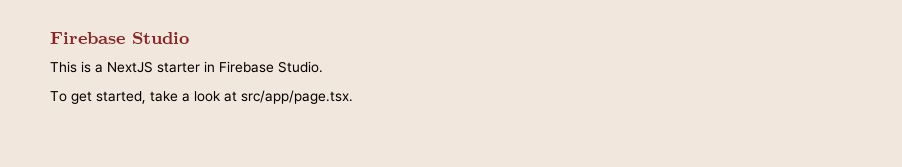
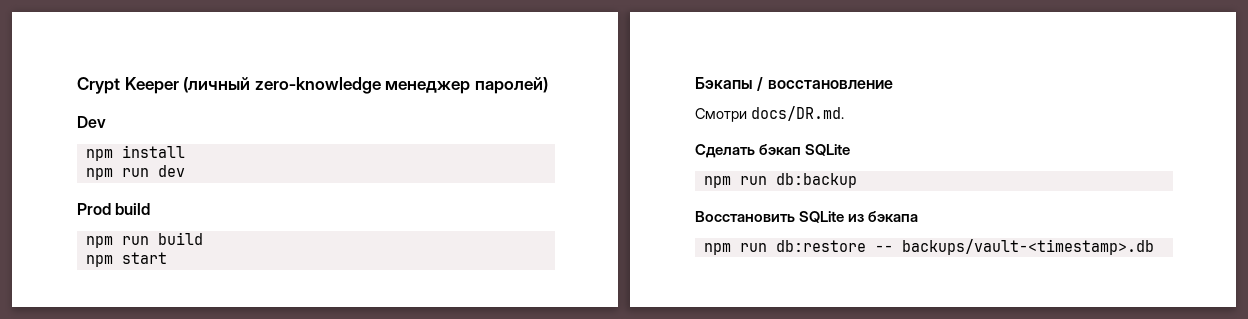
- Firebase Studio
- This is a NextJS starter in Firebase Studio.
- To get started, take a look at src/app/page.tsx.
+ Crypt Keeper (личный zero‑knowledge менеджер паролей)
+ Dev
+ npm install
+ npm run dev
+ Prod build
+ npm run build
+ npm start
+ Бэкапы / восстановление
+ Смотри docs/DR.md.
+ Сделать бэкап SQLite
+ npm run db:backup
+ Восстановить SQLite из бэкапа
+ npm run db:restore -- backups/vault-<timestamp>.db

